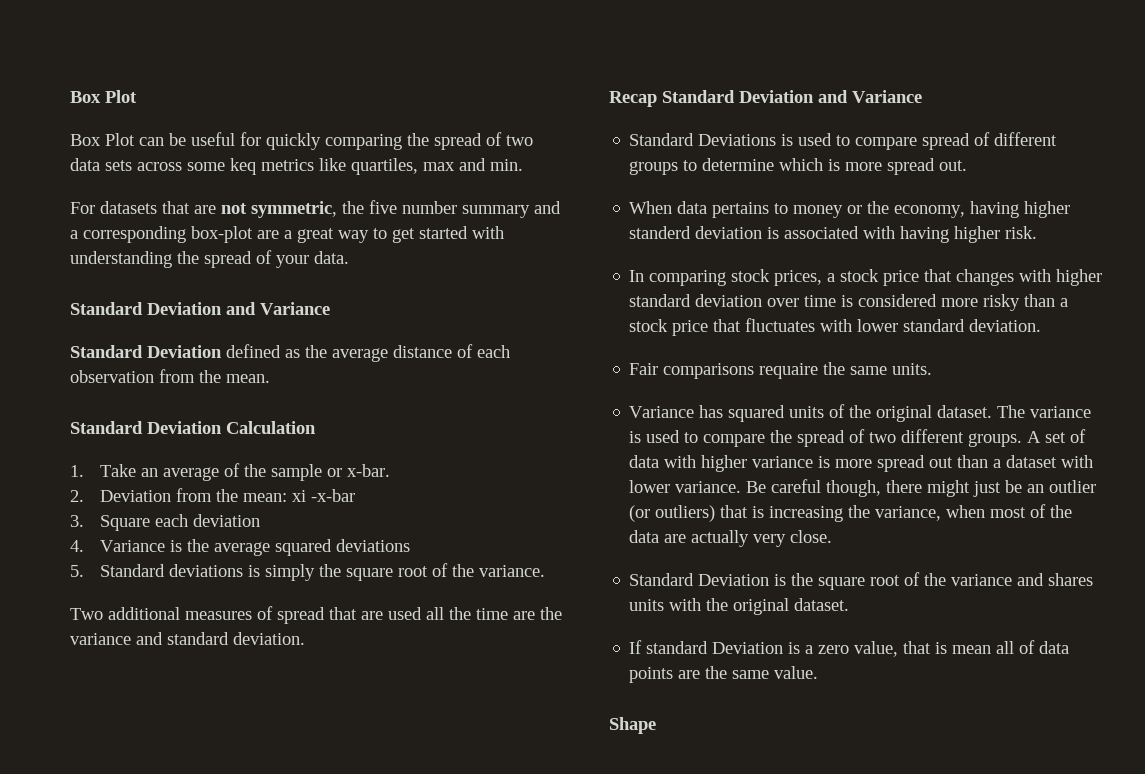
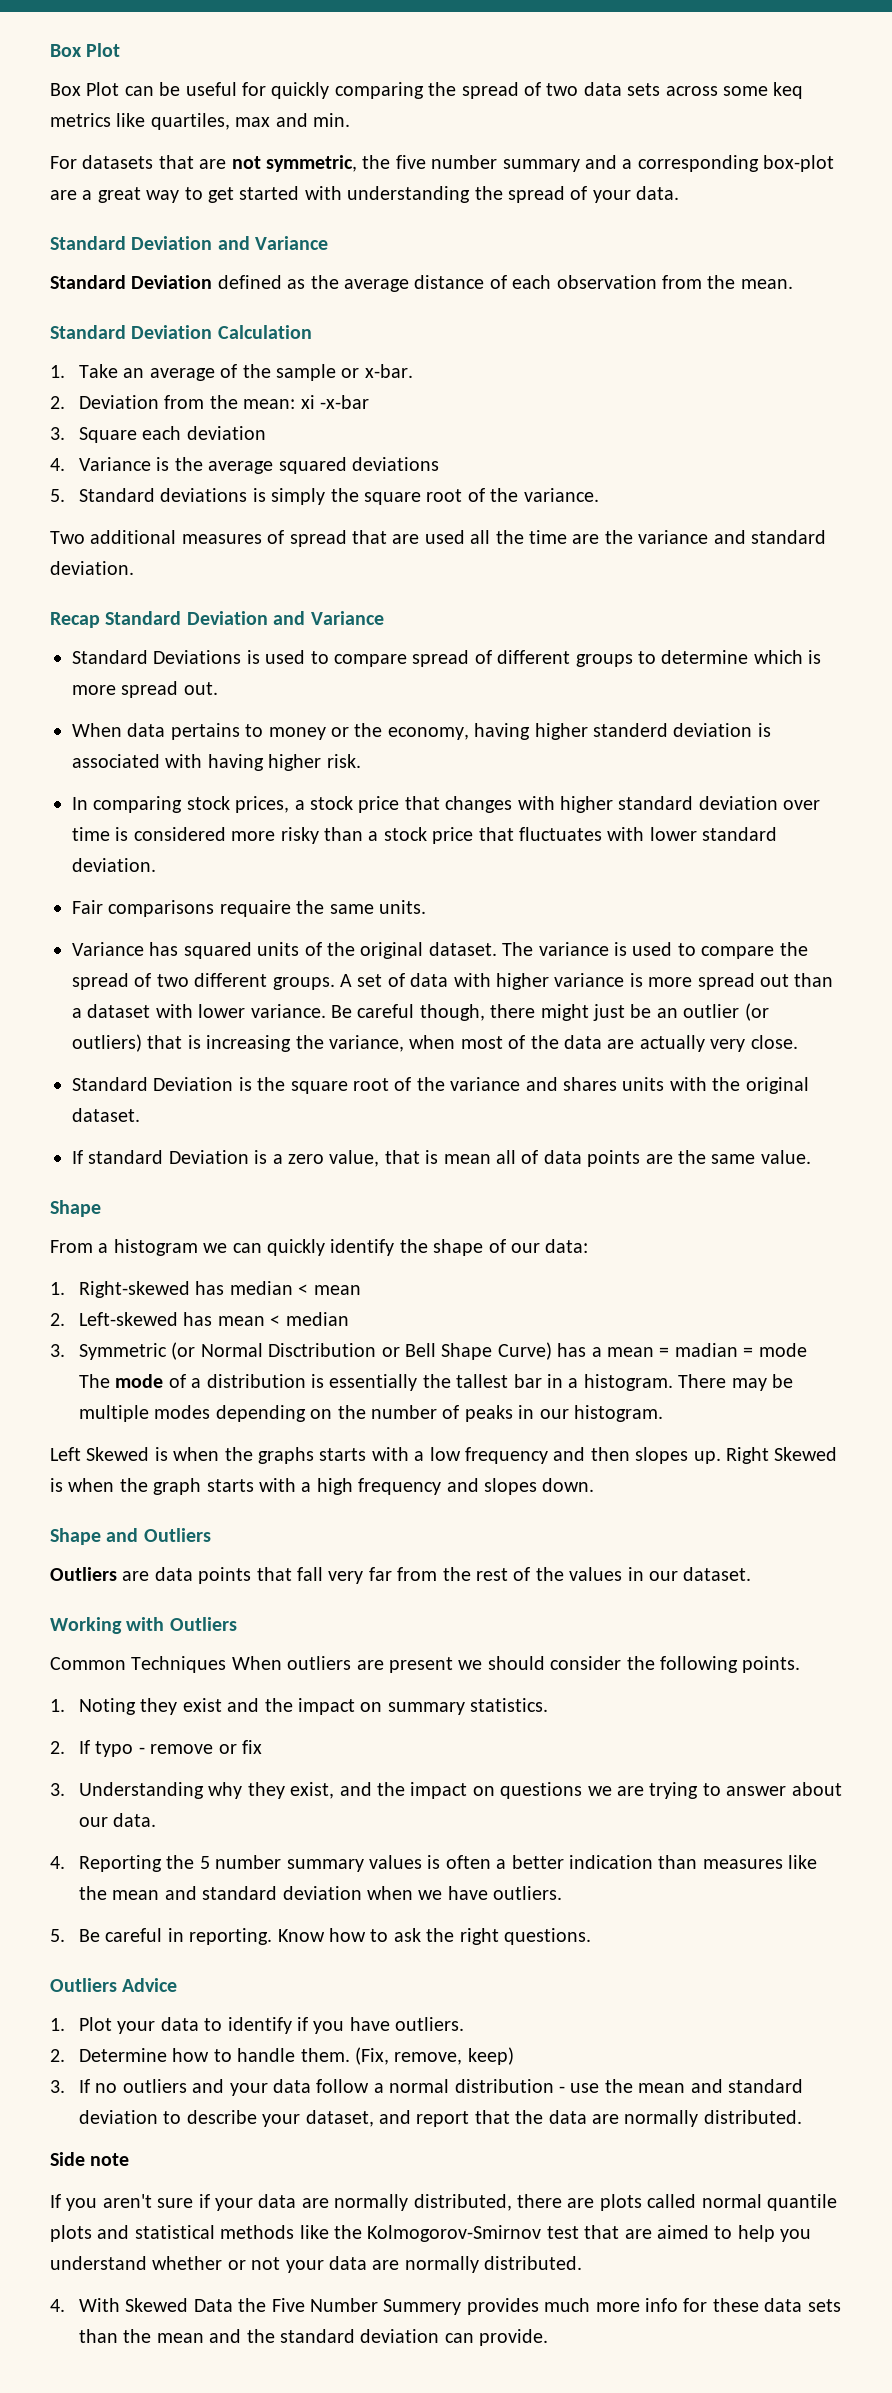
+ From a histogram we can quickly identify the shape of our data:
+ 1. Right-skewed has median < mean
+ 2. Left-skewed has mean < median
+ 3. Symmetric (or Normal Disctribution or Bell Shape Curve) has a mean = madian = mode The mode of a distribution is essentially the tallest bar in a histogram. There may be multiple modes depending on the number of peaks in our histogram.
+ Left Skewed is when the graphs starts with a low frequency and then slopes up. Right Skewed is when the graph starts with a high frequency and slopes down.
+ Shape and Outliers
+ Outliers are data points that fall very far from the rest of the values in our dataset.
+ Working with Outliers
+ Common Techniques When outliers are present we should consider the following points.
+ 1. Noting they exist and the impact on summary statistics.
+ 2. If typo - remove or fix
+ 3. Understanding why they exist, and the impact on questions we are trying to answer about our data.
+ 4. Reporting the 5 number summary values is often a better indication than measures like the mean and standard deviation when we have outliers.
+ 5. Be careful in reporting. Know how to ask the right questions.
+ Outliers Advice
+ 1. Plot your data to identify if you have outliers.
+ 2. Determine how to handle them. (Fix, remove, keep)
+ 3. If no outliers and your data follow a normal distribution - use the mean and standard deviation to describe your dataset, and report that the data are normally distributed.
+ Side note
+ If you aren't sure if your data are normally distributed, there are plots called normal quantile plots and statistical methods like the Kolmogorov-Smirnov test that are aimed to help you understand whether or not your data are normally distributed.
+ 4. With Skewed Data the Five Number Summery provides much more info for these data sets than the mean and the standard deviation can provide.

